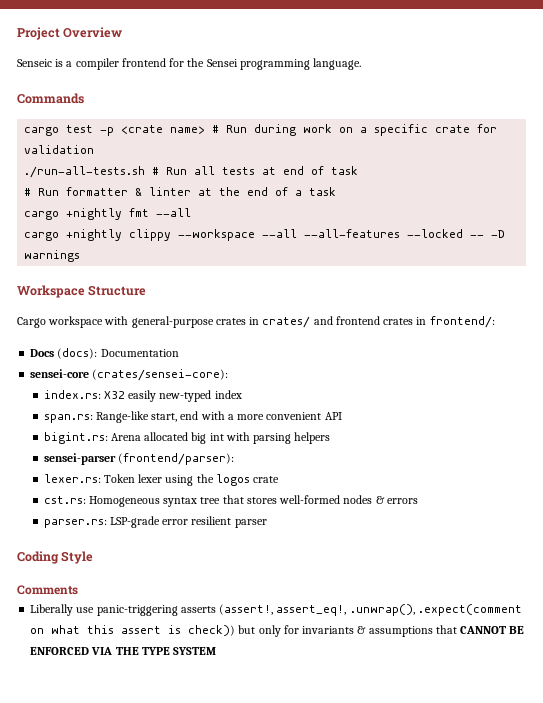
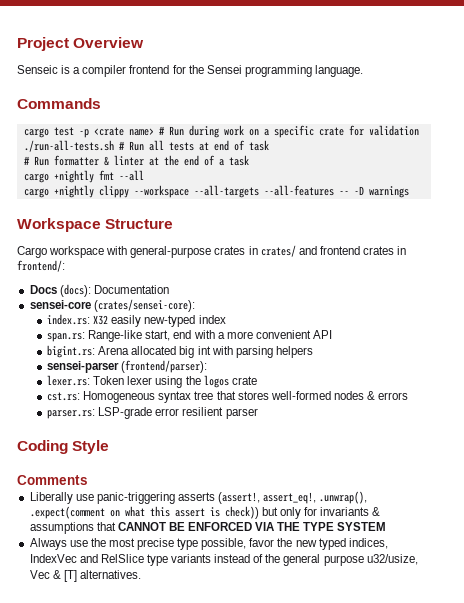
- cargo +nightly clippy --workspace --all --all-features --locked -- -D warnings
+ cargo +nightly clippy --workspace --all-targets --all-features -- -D warnings
+ Always use the most precise type possible, favor the new typed indices, IndexVec and RelSlice type variants instead of the general purpose u32/usize, Vec & [T] alternatives.

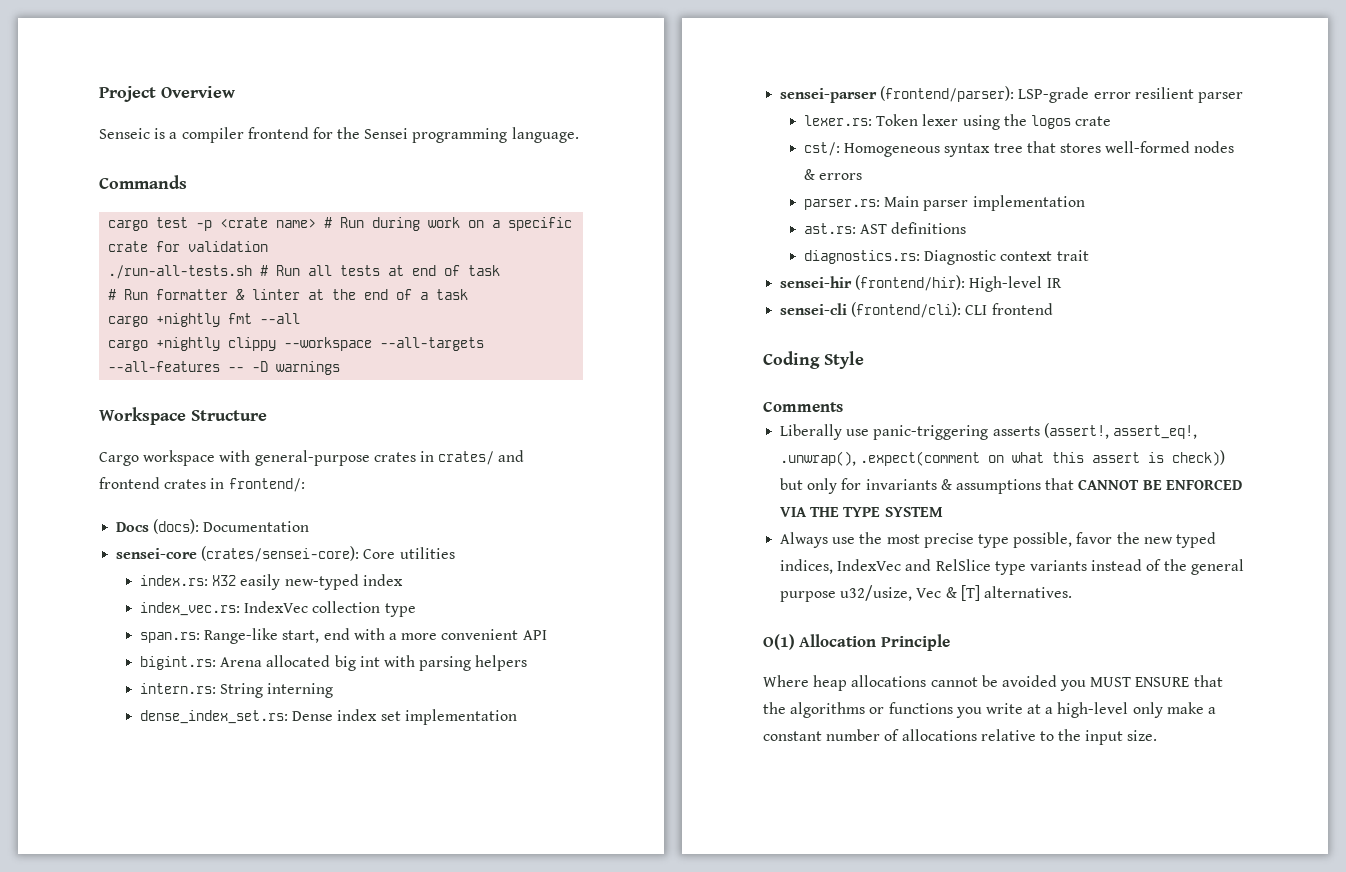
- sensei-core (crates/sensei-core):
+ sensei-core (crates/sensei-core): Core utilities
+ index_vec.rs: IndexVec collection type
- sensei-parser (frontend/parser):
+ intern.rs: String interning
+ dense_index_set.rs: Dense index set implementation
+ sensei-parser (frontend/parser): LSP-grade error resilient parser
- cst.rs: Homogeneous syntax tree that stores well-formed nodes & errors
+ cst/: Homogeneous syntax tree that stores well-formed nodes & errors
- parser.rs: LSP-grade error resilient parser
+ parser.rs: Main parser implementation
+ ast.rs: AST definitions
+ diagnostics.rs: Diagnostic context trait
+ sensei-hir (frontend/hir): High-level IR
+ sensei-cli (frontend/cli): CLI frontend
+ O(1) Allocation Principle
+ Where heap allocations cannot be avoided you MUST ENSURE that the algorithms or functions you write at a high-level only make a constant number of allocations relative to the input size.

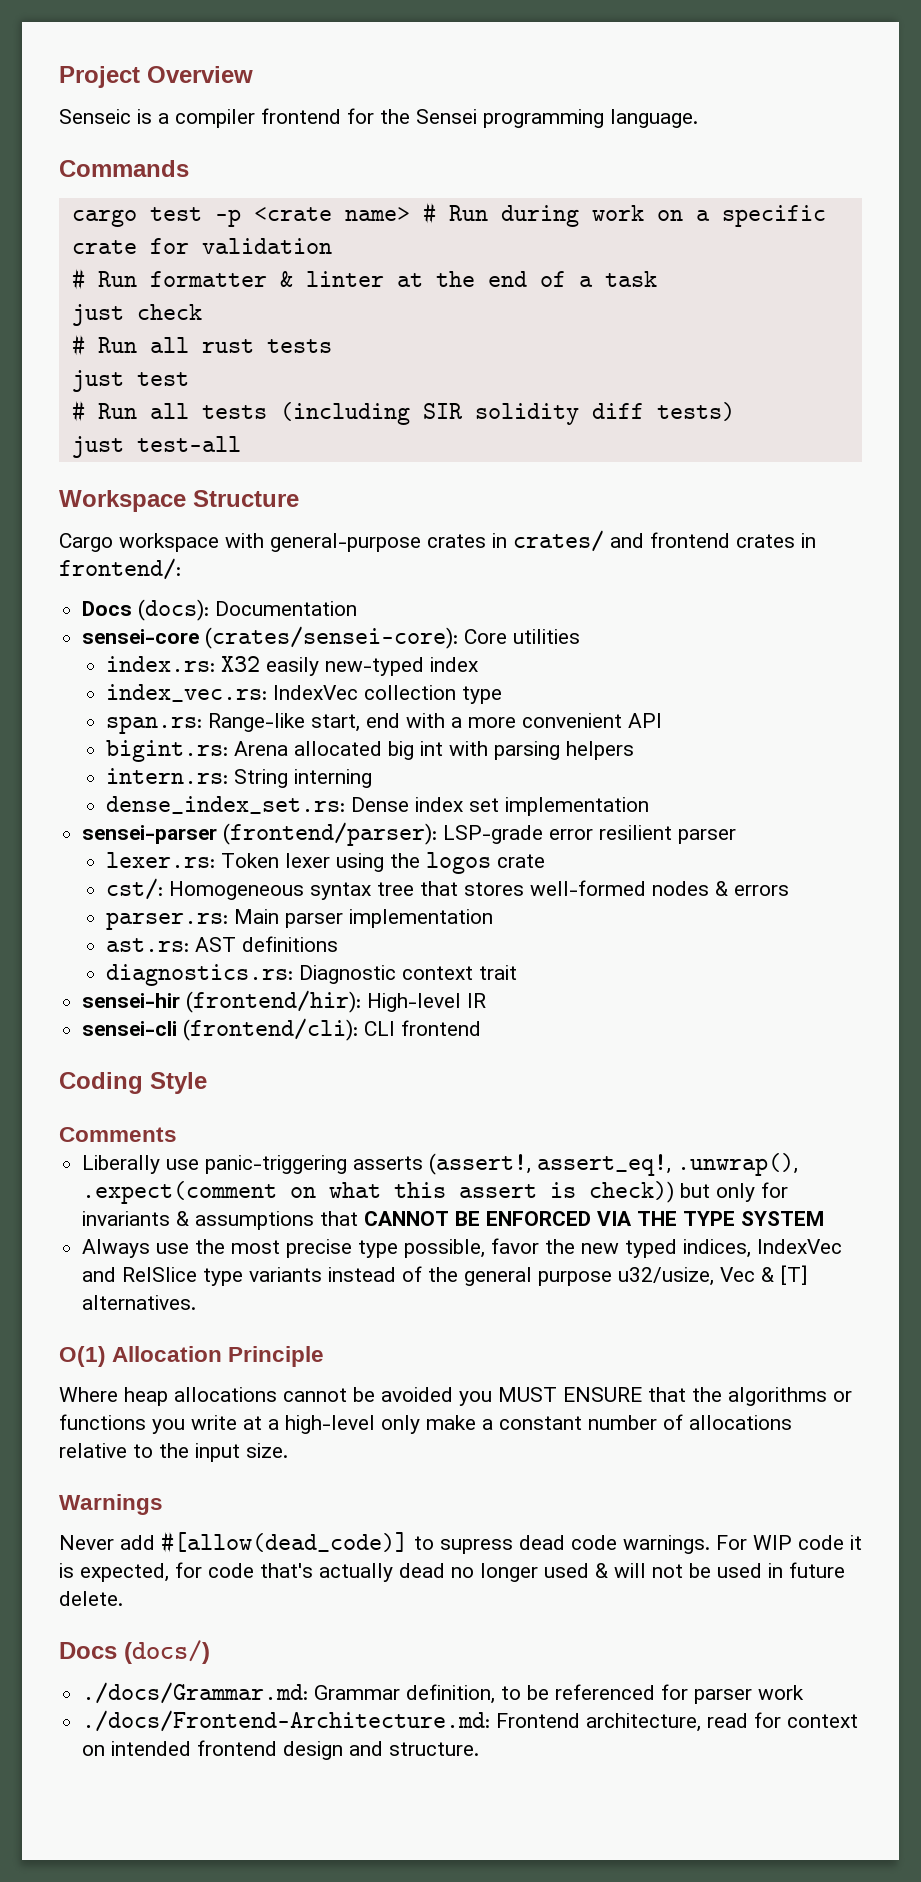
- ./run-all-tests.sh # Run all tests at end of task
- cargo +nightly fmt --all
- cargo +nightly clippy --workspace --all-targets --all-features -- -D warnings
+ just check
+ # Run all rust tests
+ just test
+ # Run all tests (including SIR solidity diff tests)
+ just test-all
+ Warnings
+ Never add #[allow(dead_code)] to supress dead code warnings. For WIP code it is expected, for code that's actually dead no longer used & will not be used in future delete.
+ Docs (docs/)
+ ./docs/Grammar.md: Grammar definition, to be referenced for parser work
+ ./docs/Frontend-Architecture.md: Frontend architecture, read for context on intended frontend design and structure.

